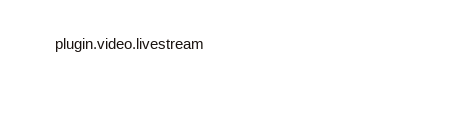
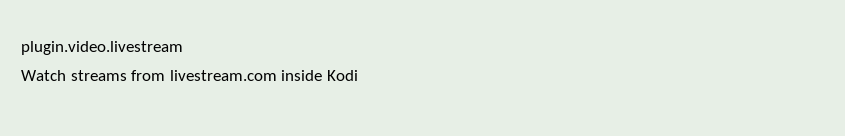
+ Watch streams from livestream.com inside Kodi

